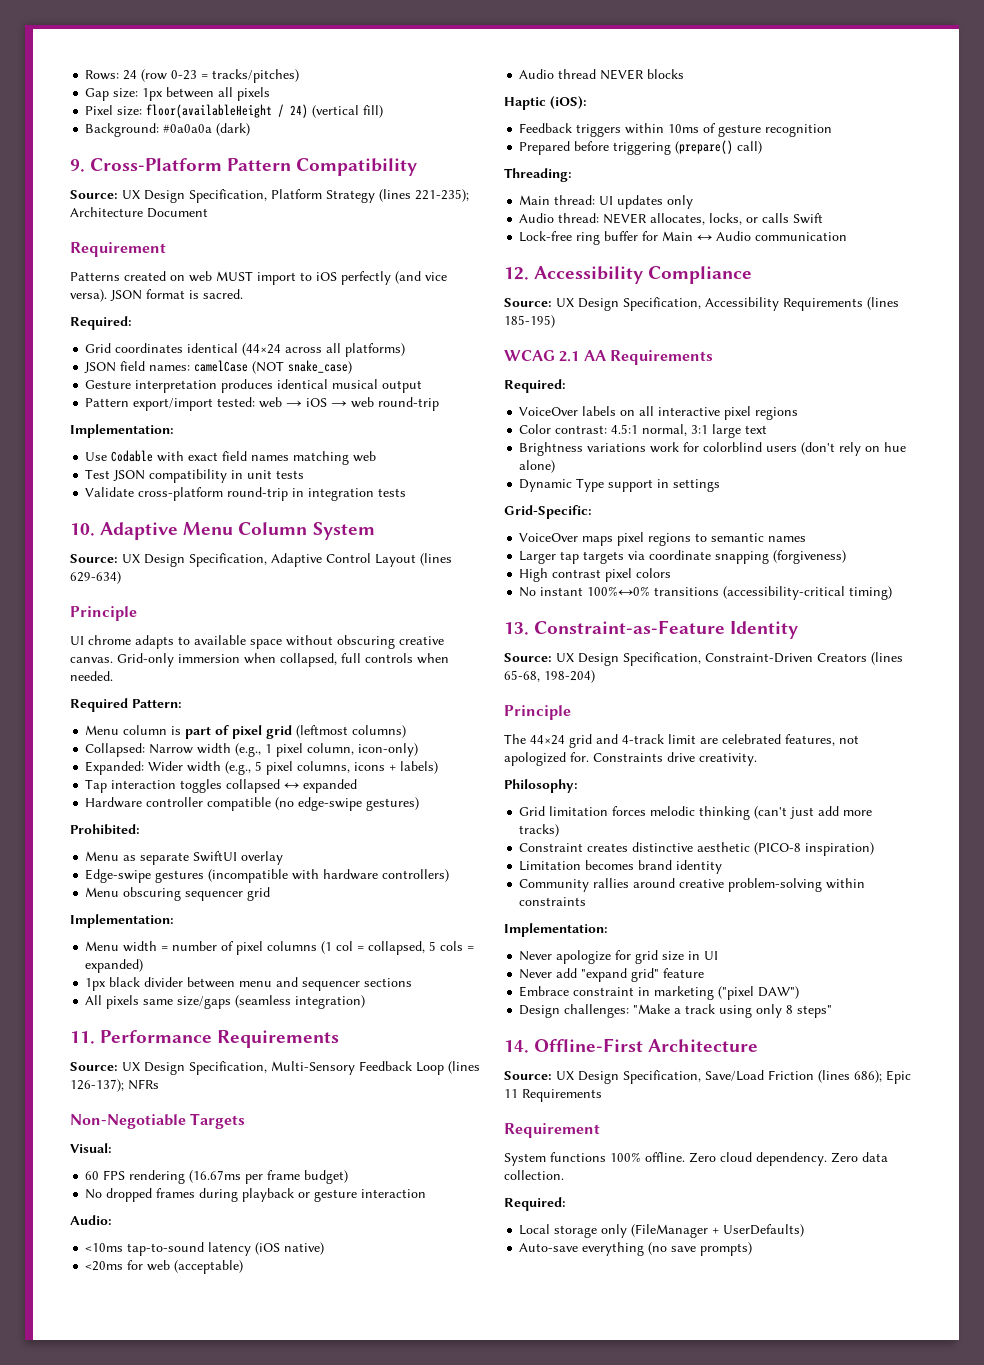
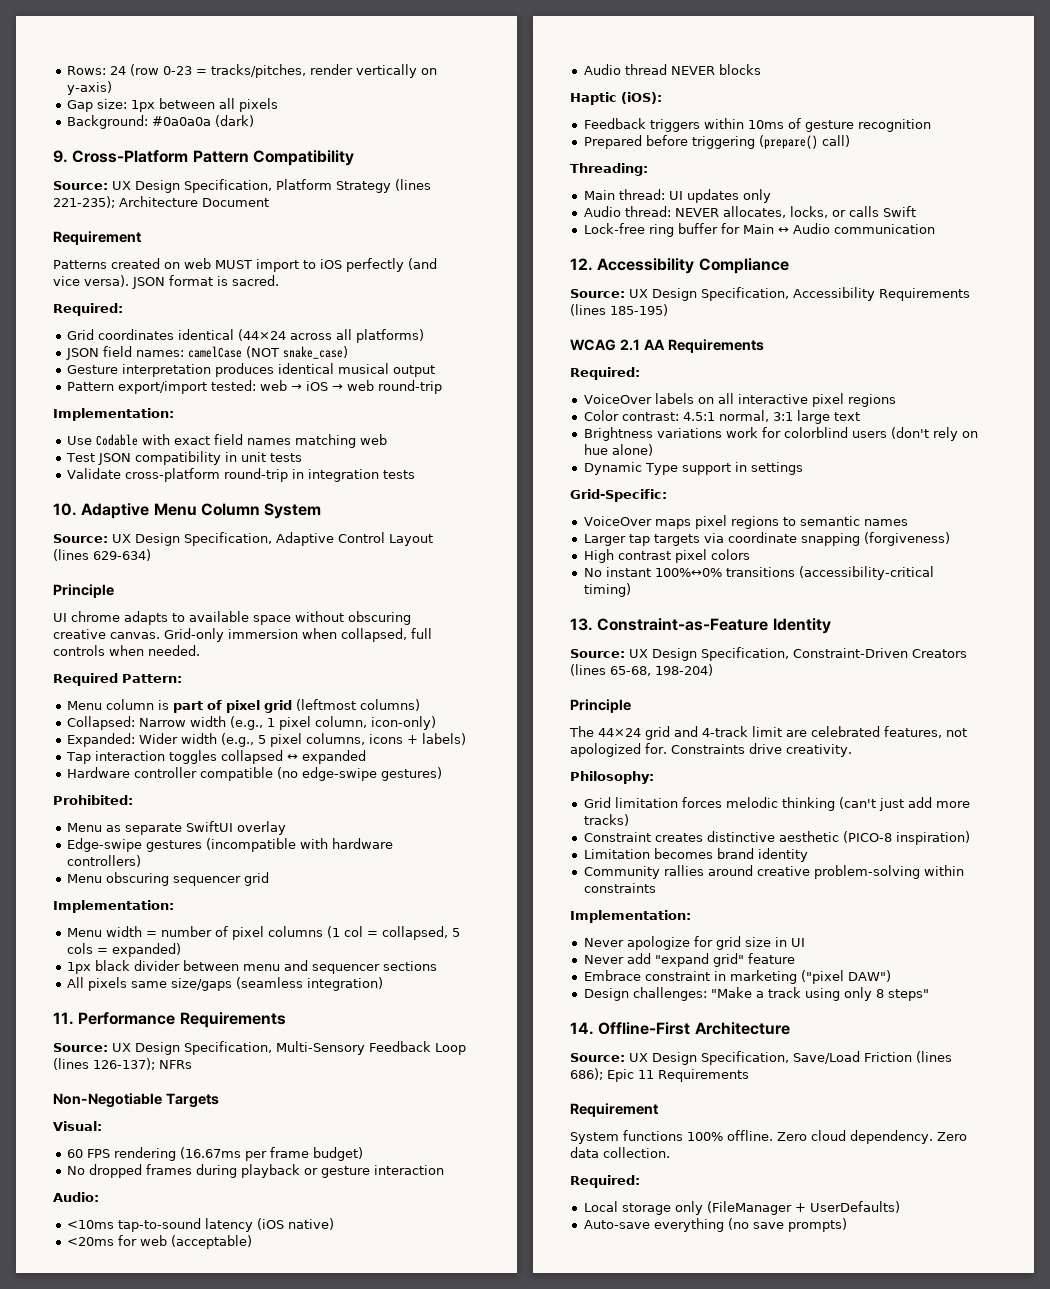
- Rows: 24 (row 0-23 = tracks/pitches)
+ Rows: 24 (row 0-23 = tracks/pitches, render vertically on y-axis)
- Pixel size: floor(availableHeight / 24) (vertical fill)

